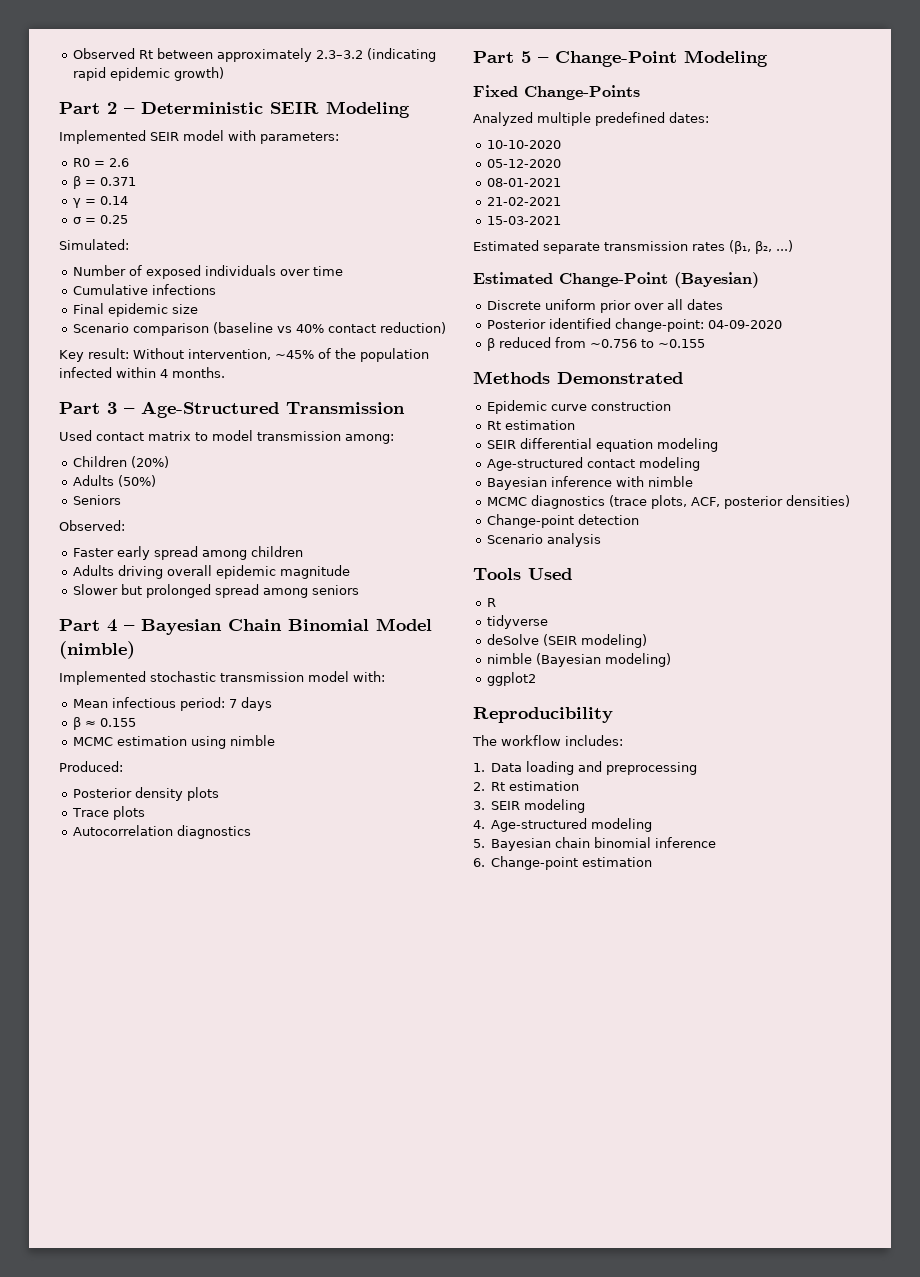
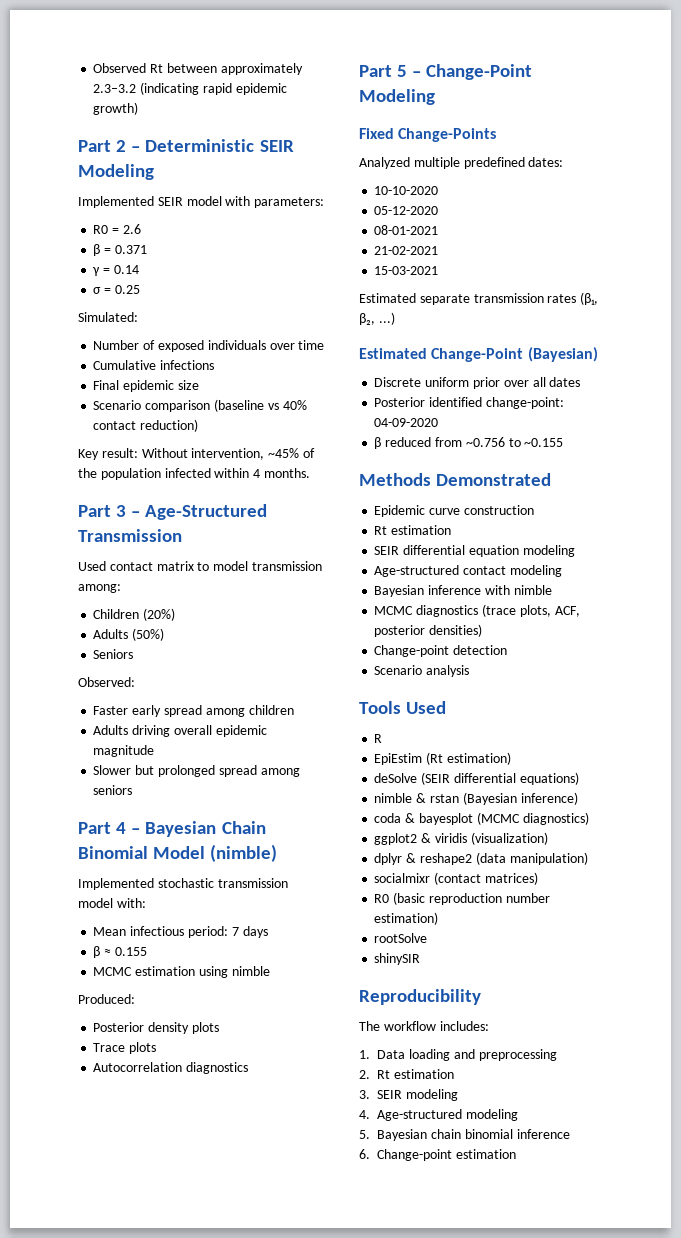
- tidyverse
+ EpiEstim (Rt estimation)
- deSolve (SEIR modeling)
- nimble (Bayesian modeling)
- ggplot2
+ deSolve (SEIR differential equations)
+ nimble & rstan (Bayesian inference)
+ coda & bayesplot (MCMC diagnostics)
+ ggplot2 & viridis (visualization)
+ dplyr & reshape2 (data manipulation)
+ socialmixr (contact matrices)
+ R0 (basic reproduction number estimation)
+ rootSolve
+ shinySIR

